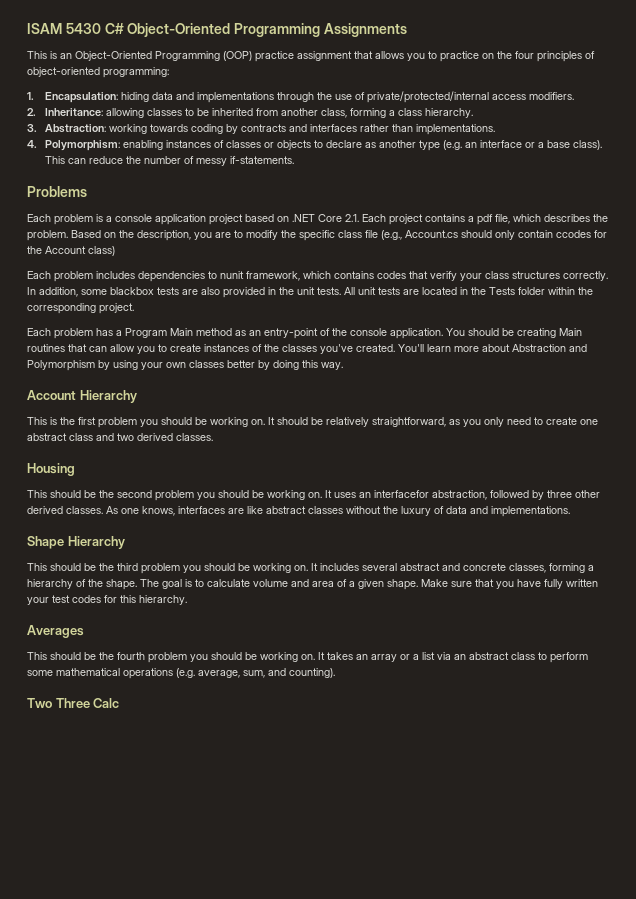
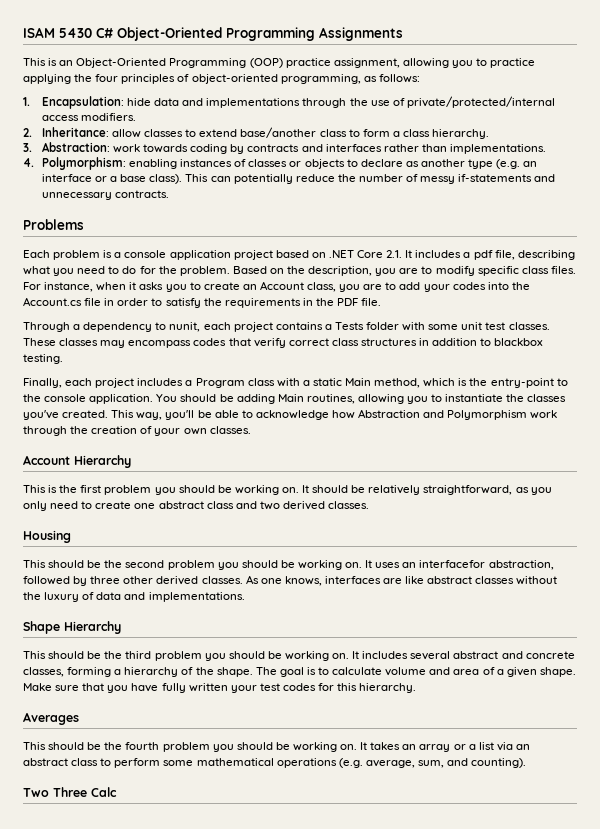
- This is an Object-Oriented Programming (OOP) practice assignment that allows you to practice on the four principles of object-oriented programming:
+ This is an Object-Oriented Programming (OOP) practice assignment, allowing you to practice applying the four principles of object-oriented programming, as follows:
- 1. Encapsulation: hiding data and implementations through the use of private/protected/internal access modifiers.
+ 1. Encapsulation: hide data and implementations through the use of private/protected/internal access modifiers.
- 2. Inheritance: allowing classes to be inherited from another class, forming a class hierarchy.
+ 2. Inheritance: allow classes to extend base/another class to form a class hierarchy.
- 3. Abstraction: working towards coding by contracts and interfaces rather than implementations.
+ 3. Abstraction: work towards coding by contracts and interfaces rather than implementations.
- This can reduce the number of messy if-statements.
+ This can potentially reduce the number of messy if-statements and unnecessary contracts.
- Each problem is a console application project based on .NET Core 2.1. Each project contains a pdf file, which describes the problem.
+ Each problem is a console application project based on .NET Core 2.1. It includes a pdf file, describing what you need to do for the problem.
- Based on the description, you are to modify the specific class file (e.g., Account.cs should only contain ccodes for the Account class)
- Each problem includes dependencies to nunit framework, which contains codes that verify your class structures correctly. In addition, some blackbox tests are also provided in the unit tests. All unit tests are located in the Tests folder within the corresponding project.
- Each problem has a Program Main method as an entry-point of the console application.
+ Based on the description, you are to modify specific class files. For instance, when it asks you to create an Account class, you are to add your codes into the Account.cs file in order to satisfy the requirements in the PDF file.
+ Through a dependency to nunit, each project contains a Tests folder with some unit test classes. These classes may encompass codes that verify correct class structures in addition to blackbox testing.
+ Finally, each project includes a Program class with a static Main method, which is the entry-point to the console application.
- You should be creating Main routines that can allow you to create instances of the classes you've created. You'll learn more about Abstraction and Polymorphism by using your own classes better by doing this way.
+ You should be adding Main routines, allowing you to instantiate the classes you've created. This way, you'll be able to acknowledge how Abstraction and Polymorphism work through the creation of your own classes.

